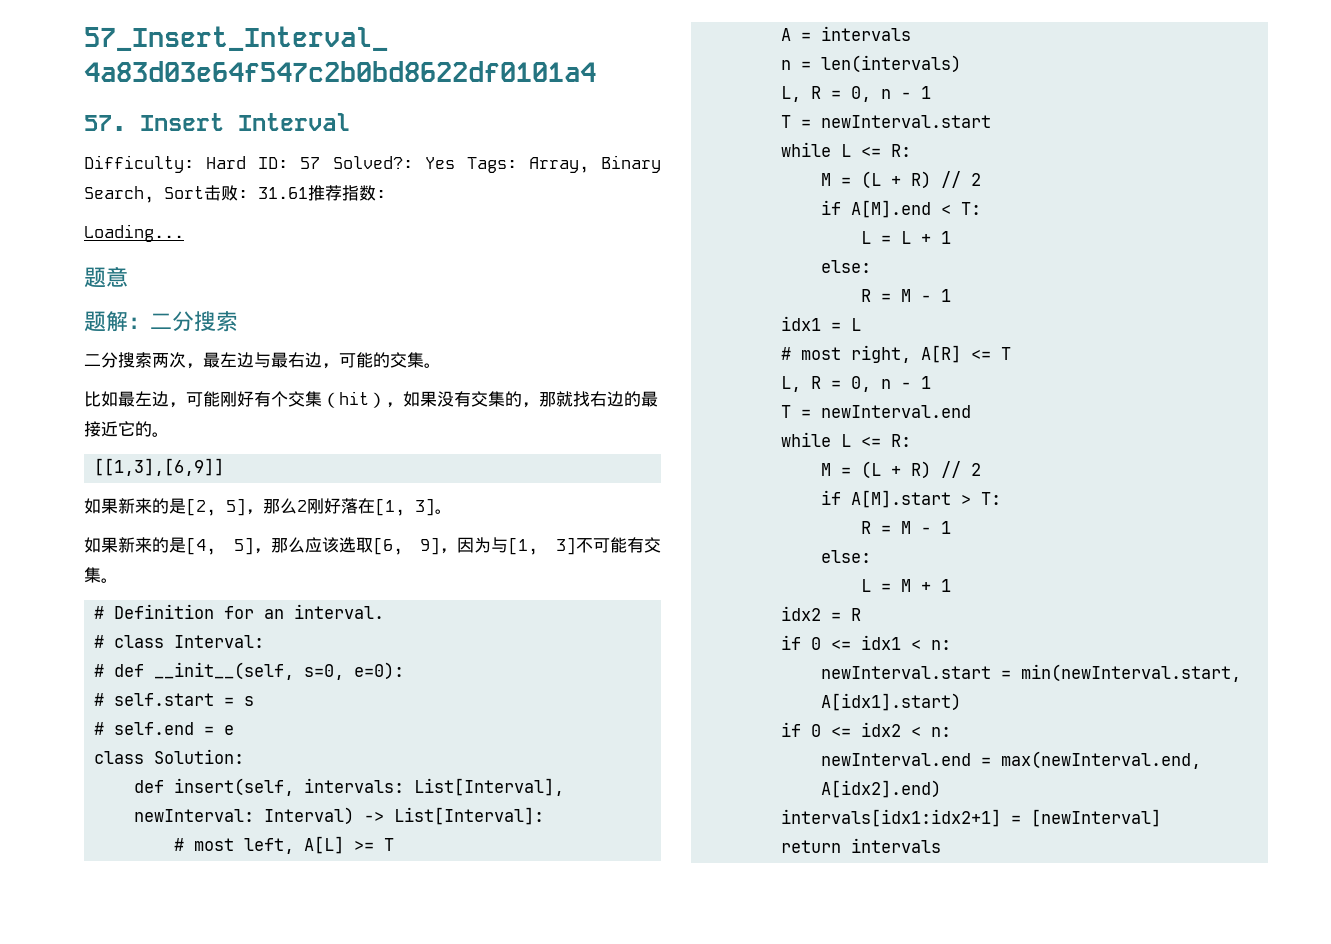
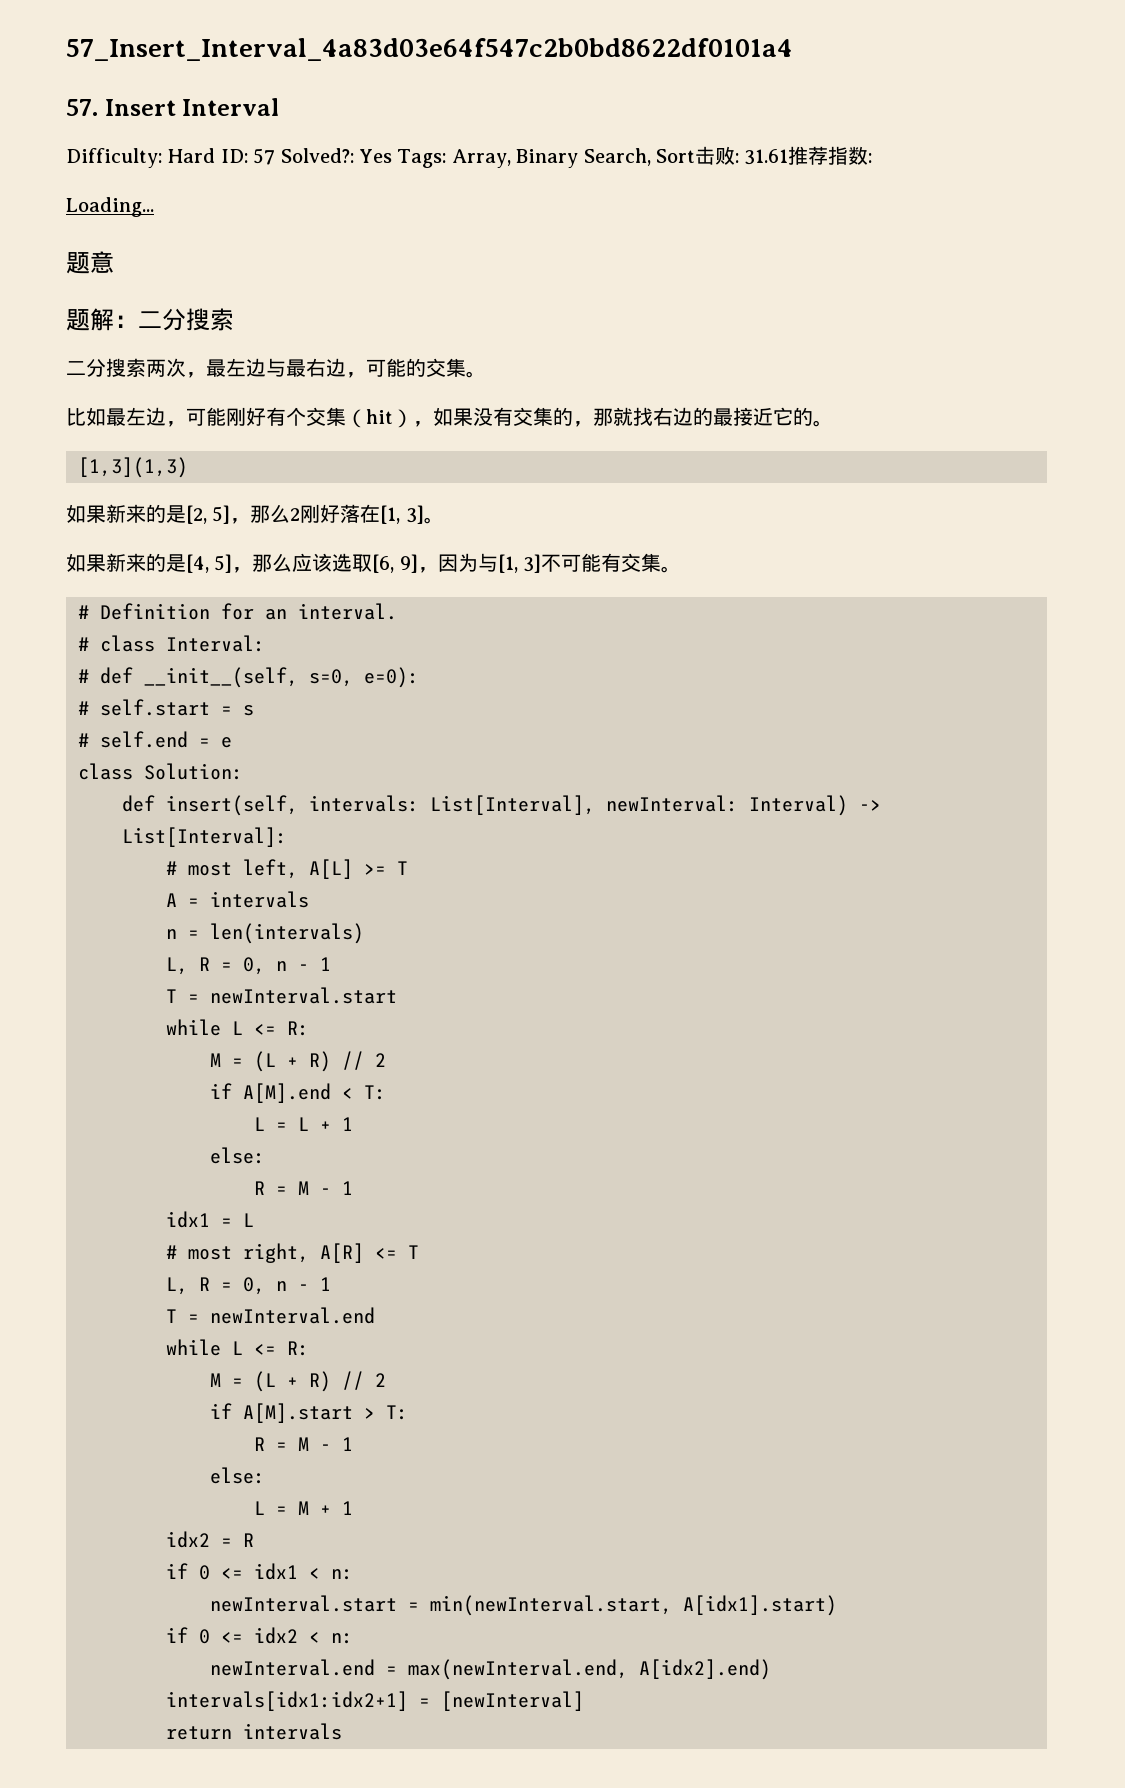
- [[1,3],[6,9]]
+ [1,3](1,3)

